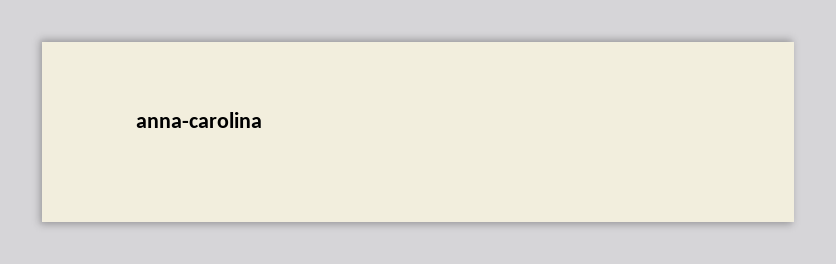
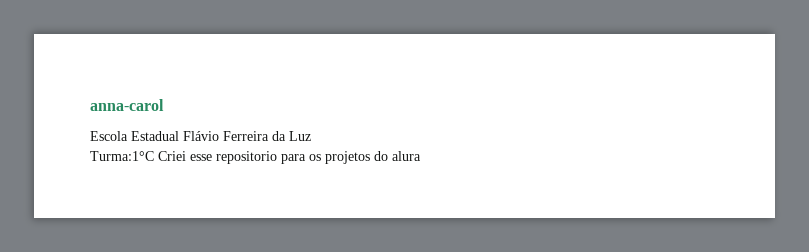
- anna-carolina
+ anna-carol
+ Escola Estadual Flávio Ferreira da Luz
+ Turma:1°C Criei esse repositorio para os projetos do alura

